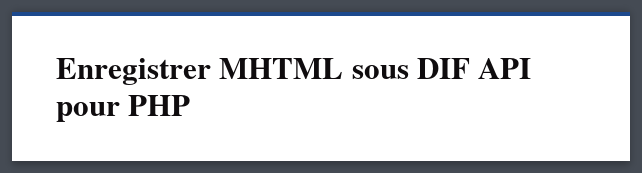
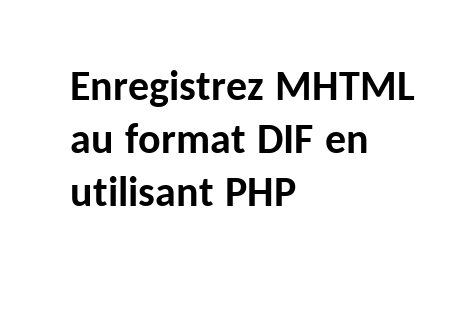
- Enregistrer MHTML sous DIF API pour PHP
+ Enregistrez MHTML au format DIF en utilisant PHP

